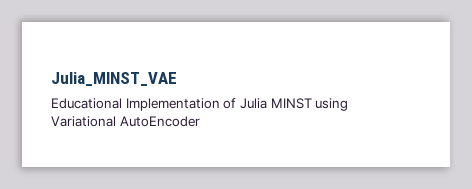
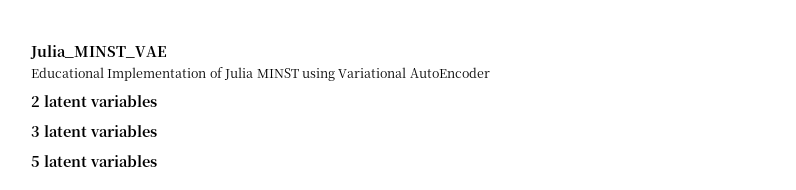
+ 2 latent variables
+ 3 latent variables
+ 5 latent variables

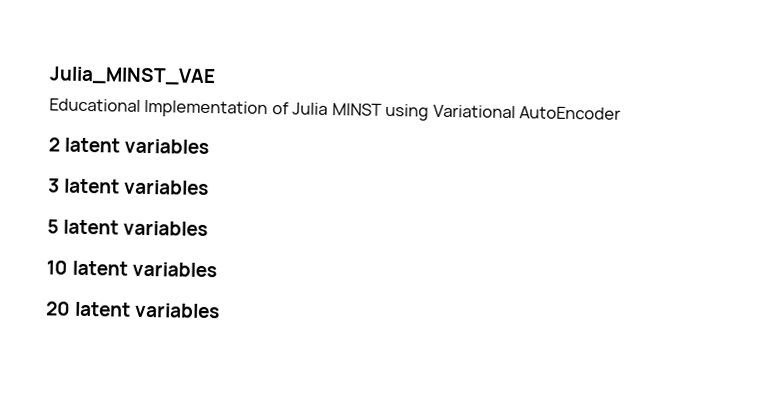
+ 10 latent variables
+ 20 latent variables

